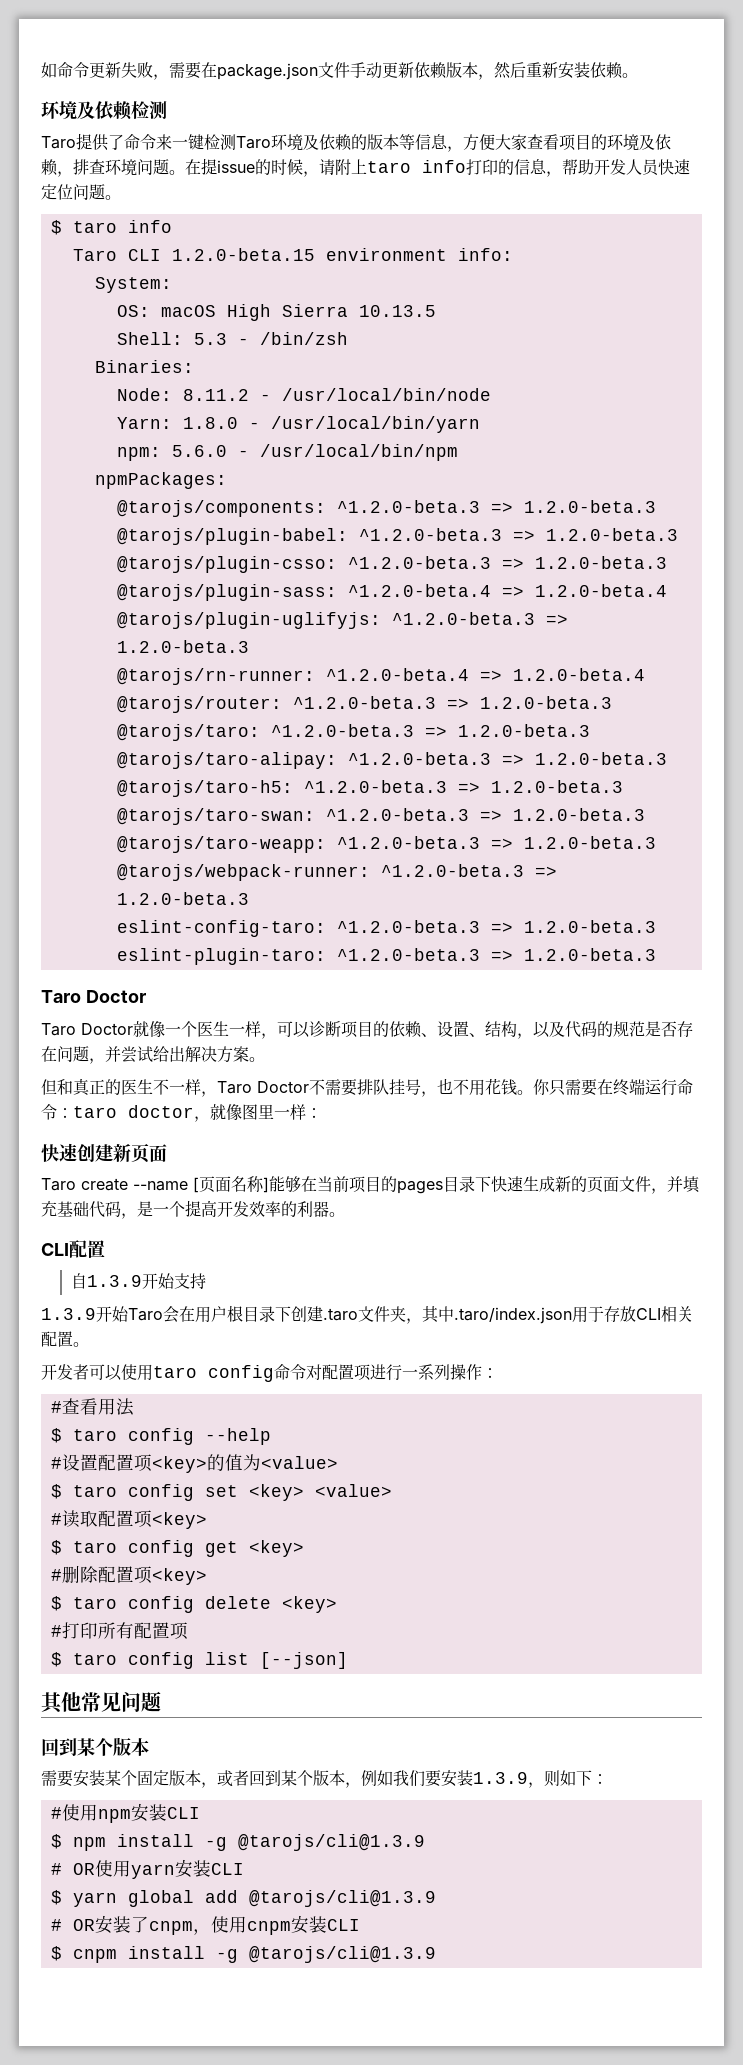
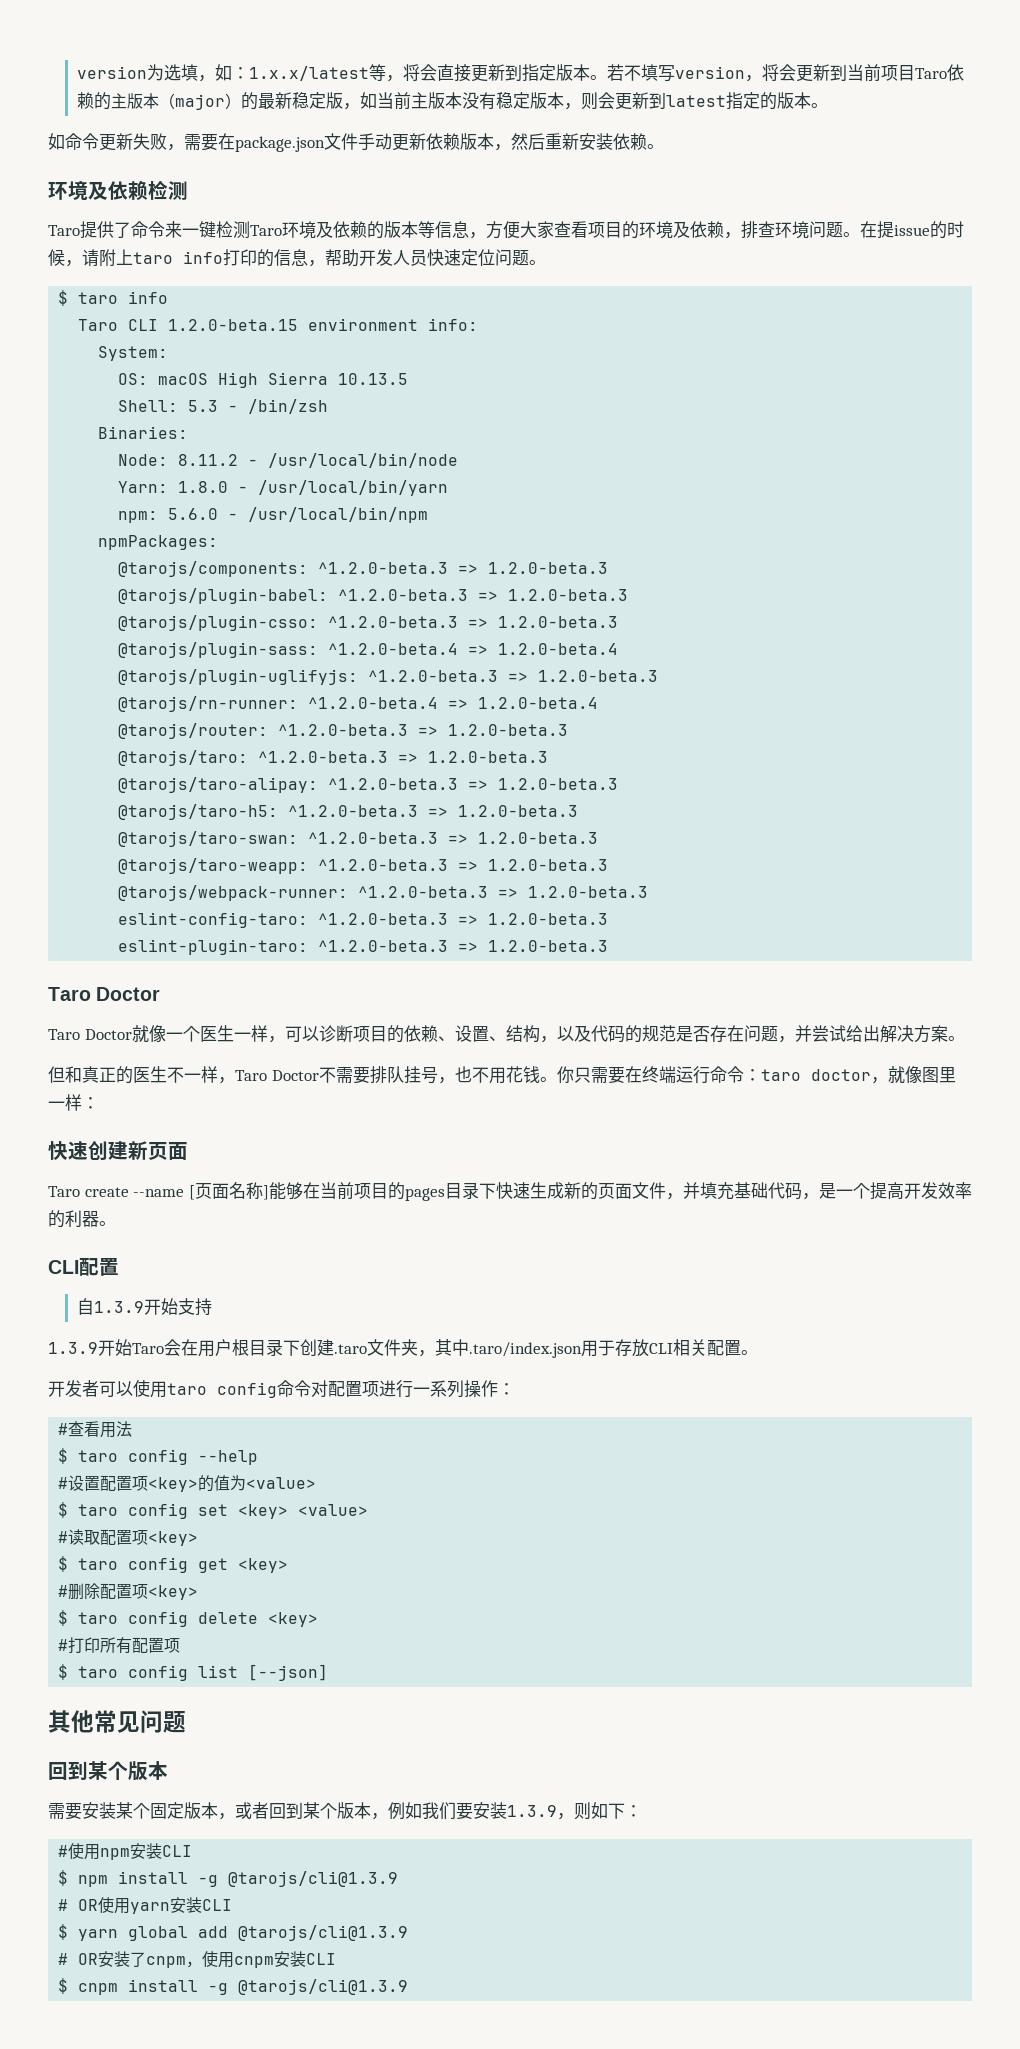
+ version为选填，如：1.x.x/latest等，将会直接更新到指定版本。若不填写version，将会更新到当前项目Taro依赖的主版本（major）的最新稳定版，如当前主版本没有稳定版本，则会更新到latest指定的版本。

